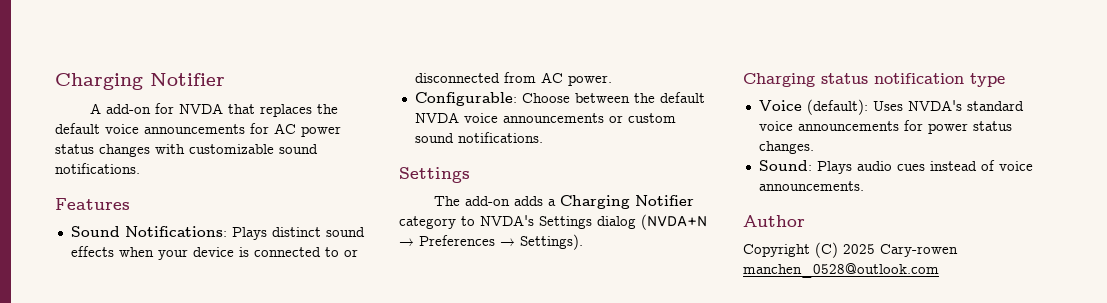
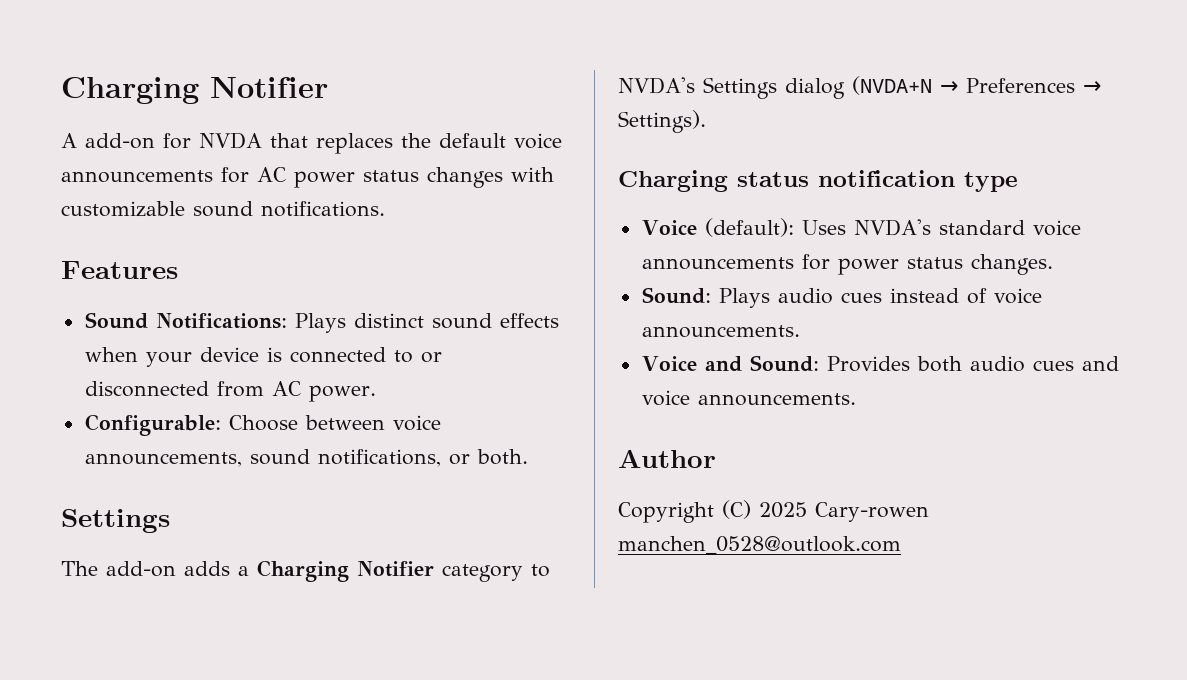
- Configurable: Choose between the default NVDA voice announcements or custom sound notifications.
+ Configurable: Choose between voice announcements, sound notifications, or both.
+ Voice and Sound: Provides both audio cues and voice announcements.

